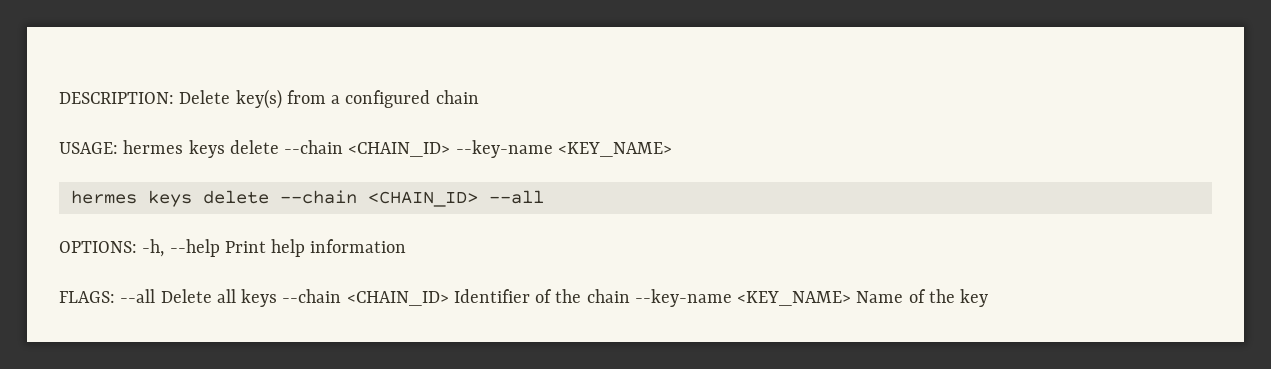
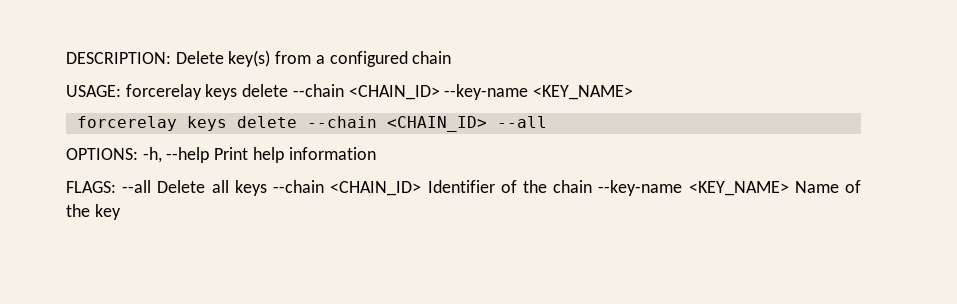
- USAGE: hermes keys delete --chain <CHAIN_ID> --key-name <KEY_NAME>
+ USAGE: forcerelay keys delete --chain <CHAIN_ID> --key-name <KEY_NAME>
- hermes keys delete --chain <CHAIN_ID> --all
+ forcerelay keys delete --chain <CHAIN_ID> --all

